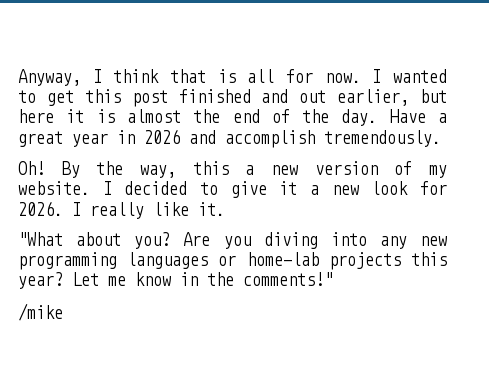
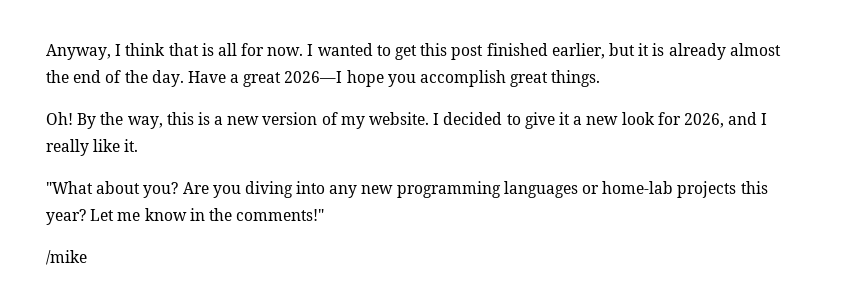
- I wanted to get this post finished and out earlier, but here it is almost the end of the day.
+ I wanted to get this post finished earlier, but it is already almost the end of the day.
- Have a great year in 2026 and accomplish tremendously.
+ Have a great 2026—I hope you accomplish great things.
- By the way, this a new version of my website.
+ By the way, this is a new version of my website.
- I decided to give it a new look for 2026. I really like it.
+ I decided to give it a new look for 2026, and I really like it.

